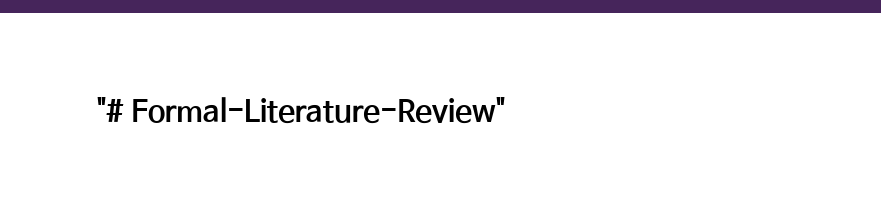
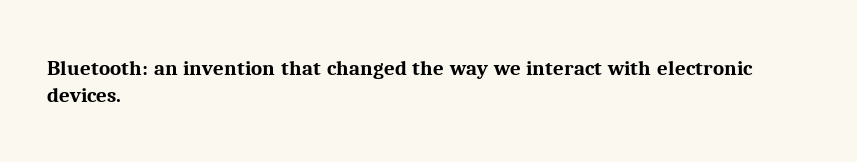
- "# Formal-Literature-Review"
+ Bluetooth: an invention that changed the way we interact with electronic devices.

